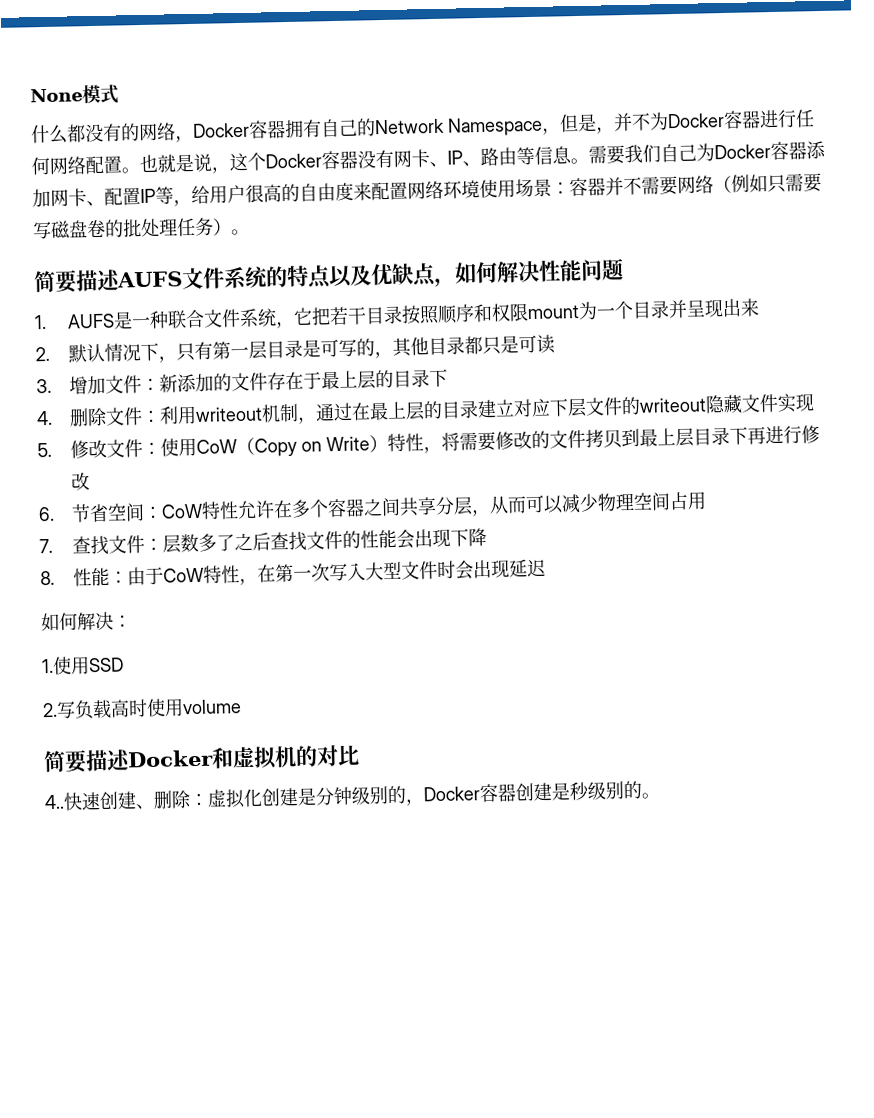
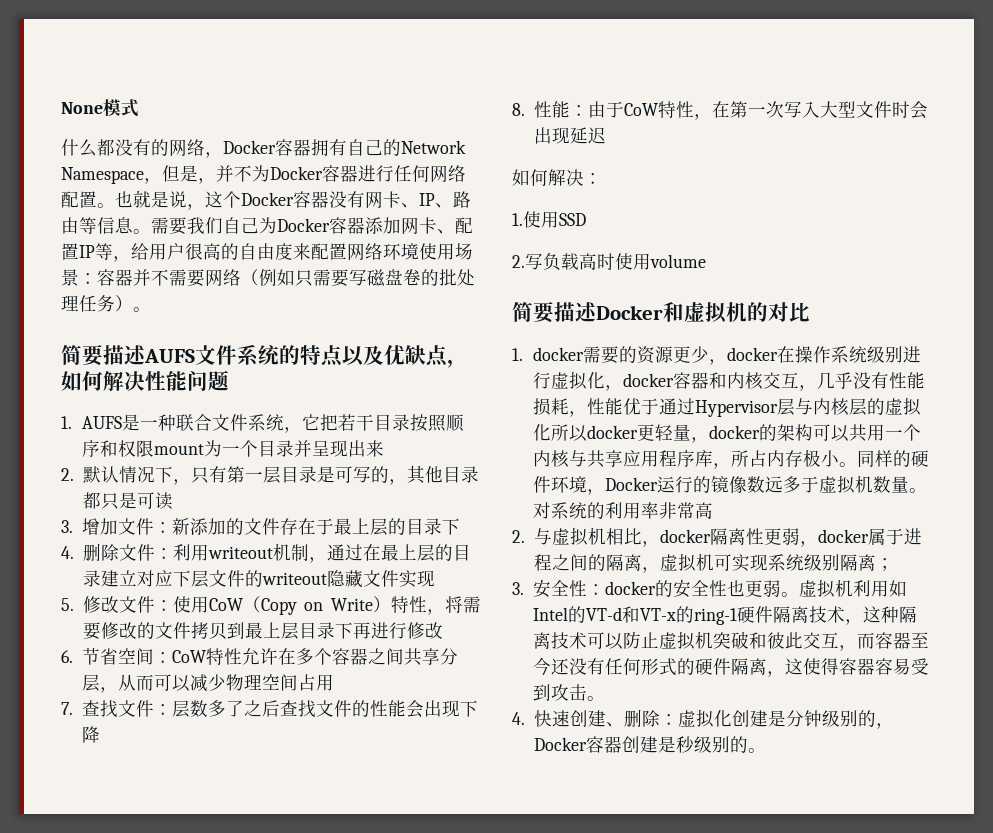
- 4..快速创建、删除：虚拟化创建是分钟级别的，Docker容器创建是秒级别的。
+ 1. docker需要的资源更少，docker在操作系统级别进行虚拟化，docker容器和内核交互，几乎没有性能损耗，性能优于通过Hypervisor层与内核层的虚拟化所以docker更轻量，docker的架构可以共用一个内核与共享应用程序库，所占内存极小。同样的硬件环境，Docker运行的镜像数远多于虚拟机数量。对系统的利用率非常高
+ 2.与虚拟机相比，docker隔离性更弱，docker属于进程之间的隔离，虚拟机可实现系统级别隔离；
+ 3.安全性：docker的安全性也更弱。虚拟机利用如Intel的VT-d和VT-x的ring-1硬件隔离技术，这种隔离技术可以防止虚拟机突破和彼此交互，而容器至今还没有任何形式的硬件隔离，这使得容器容易受到攻击。
+ 4.快速创建、删除：虚拟化创建是分钟级别的，Docker容器创建是秒级别的。

